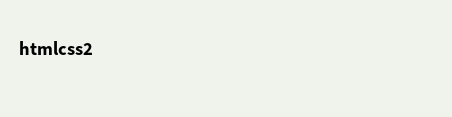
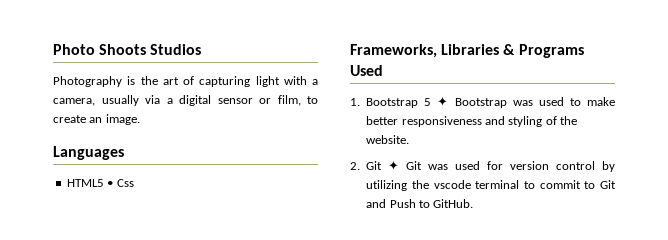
- htmlcss2
+ Photo Shoots Studios
+ Photography is the art of capturing light with a camera, usually via a digital sensor or film, to create an image.
+ Languages
+ HTML5 • Css
+ Frameworks, Libraries & Programs Used
+ 1. Bootstrap 5 ✦ Bootstrap was used to make better responsiveness and styling of the website.
+ 2. Git ✦ Git was used for version control by utilizing the vscode terminal to commit to Git and Push to GitHub.

